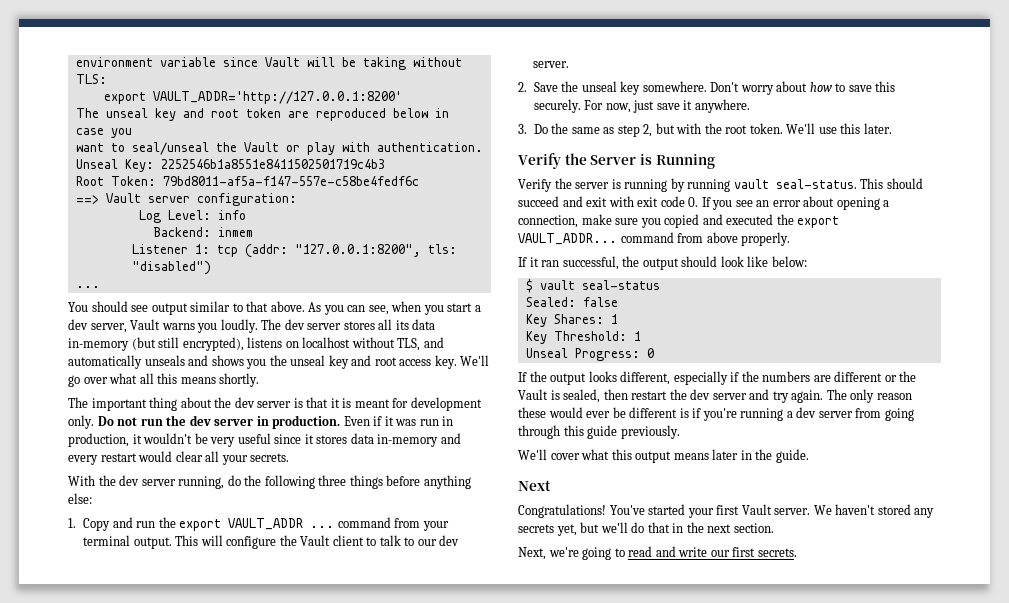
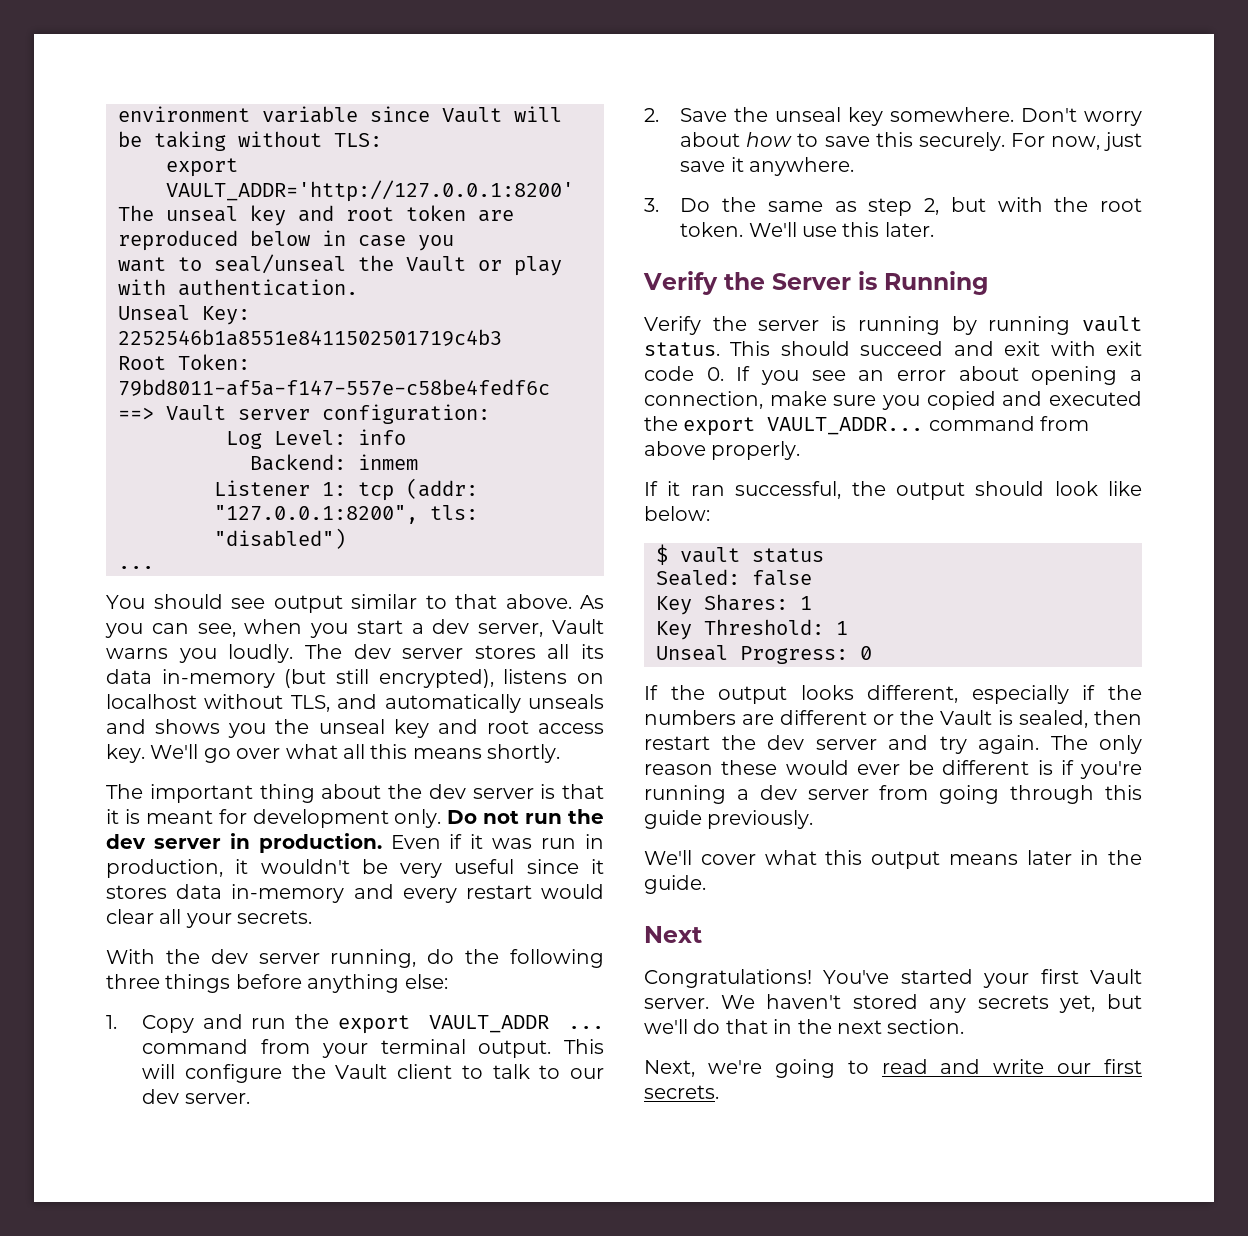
- Verify the server is running by running vault seal-status.
+ Verify the server is running by running vault status.
- $ vault seal-status
+ $ vault status

